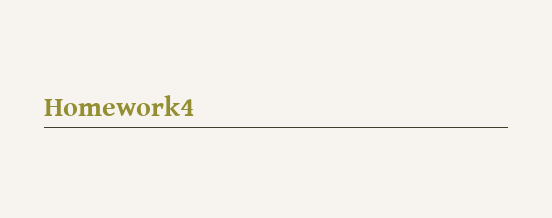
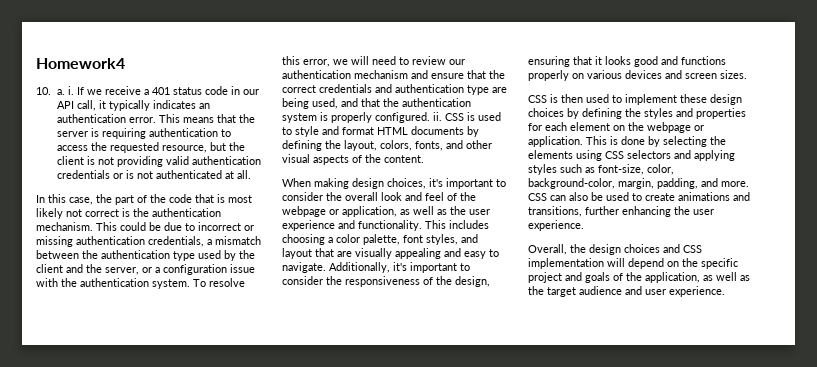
+ 10. a. i. If we receive a 401 status code in our API call, it typically indicates an authentication error. This means that the server is requiring authentication to access the requested resource, but the client is not providing valid authentication credentials or is not authenticated at all.
+ In this case, the part of the code that is most likely not correct is the authentication mechanism. This could be due to incorrect or missing authentication credentials, a mismatch between the authentication type used by the client and the server, or a configuration issue with the authentication system. To resolve this error, we will need to review our authentication mechanism and ensure that the correct credentials and authentication type are being used, and that the authentication system is properly configured. ii. CSS is used to style and format HTML documents by defining the layout, colors, fonts, and other visual aspects of the content.
+ When making design choices, it's important to consider the overall look and feel of the webpage or application, as well as the user experience and functionality. This includes choosing a color palette, font styles, and layout that are visually appealing and easy to navigate. Additionally, it's important to consider the responsiveness of the design, ensuring that it looks good and functions properly on various devices and screen sizes.
+ CSS is then used to implement these design choices by defining the styles and properties for each element on the webpage or application. This is done by selecting the elements using CSS selectors and applying styles such as font-size, color, background-color, margin, padding, and more. CSS can also be used to create animations and transitions, further enhancing the user experience.
+ Overall, the design choices and CSS implementation will depend on the specific project and goals of the application, as well as the target audience and user experience.

